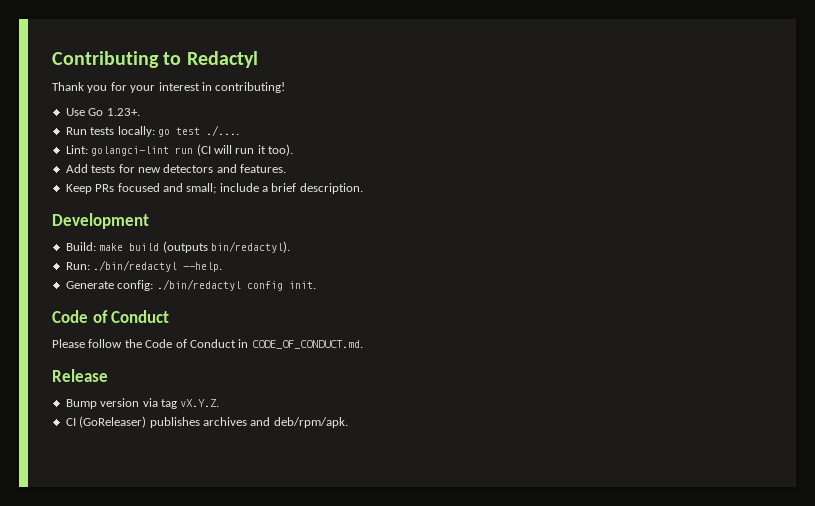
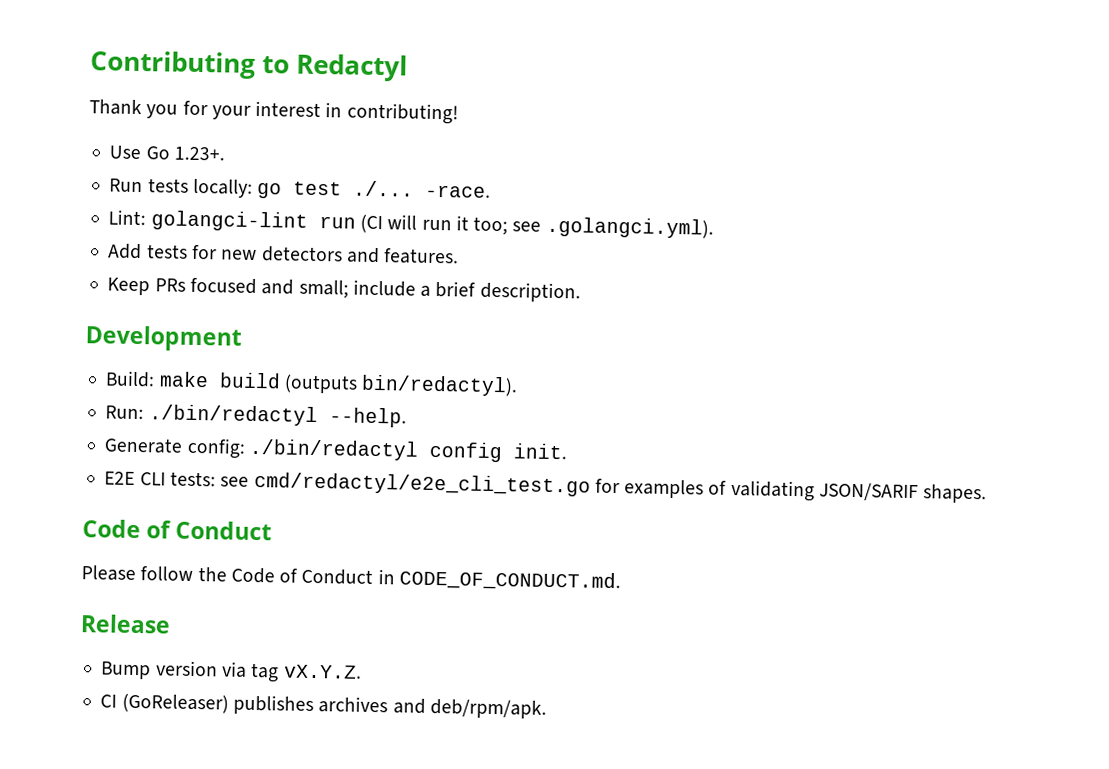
- Run tests locally: go test ./....
+ Run tests locally: go test ./... -race.
- Lint: golangci-lint run (CI will run it too).
+ Lint: golangci-lint run (CI will run it too; see .golangci.yml).
+ E2E CLI tests: see cmd/redactyl/e2e_cli_test.go for examples of validating JSON/SARIF shapes.

